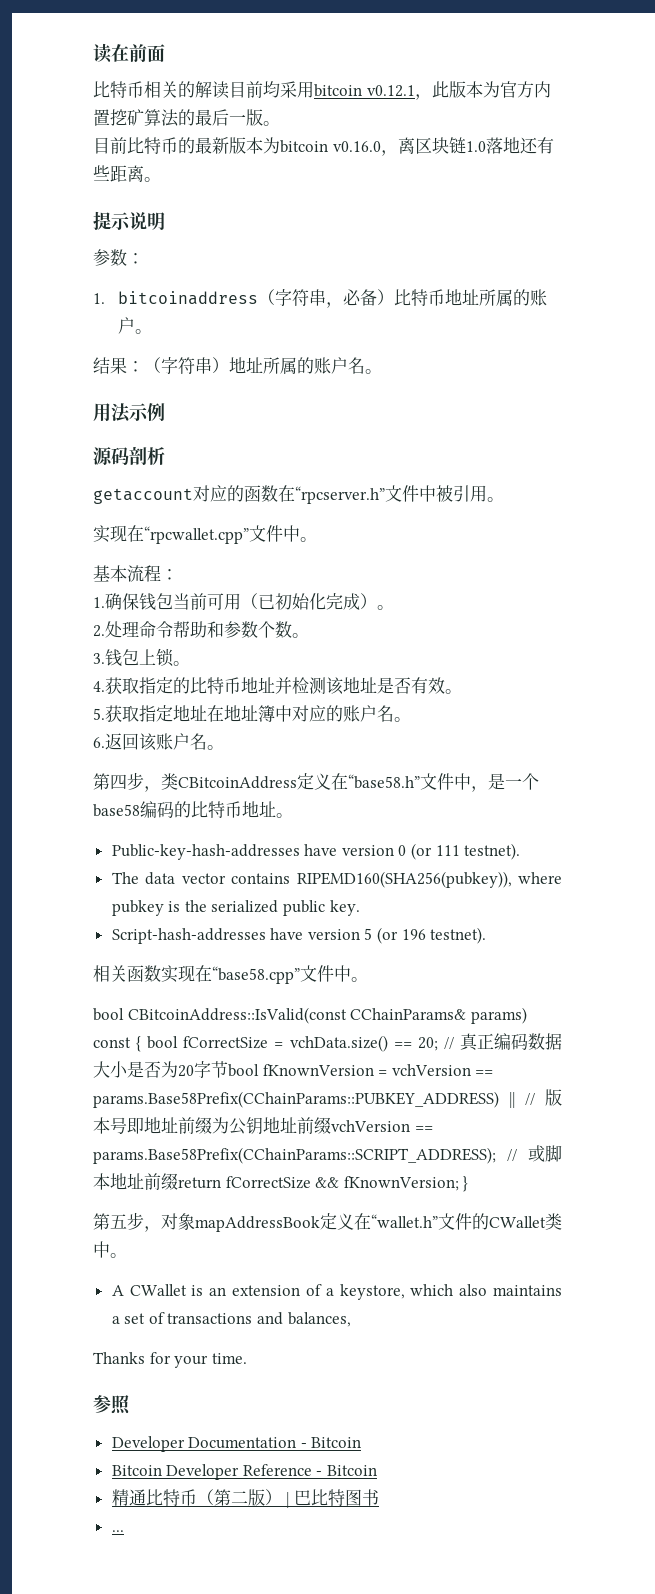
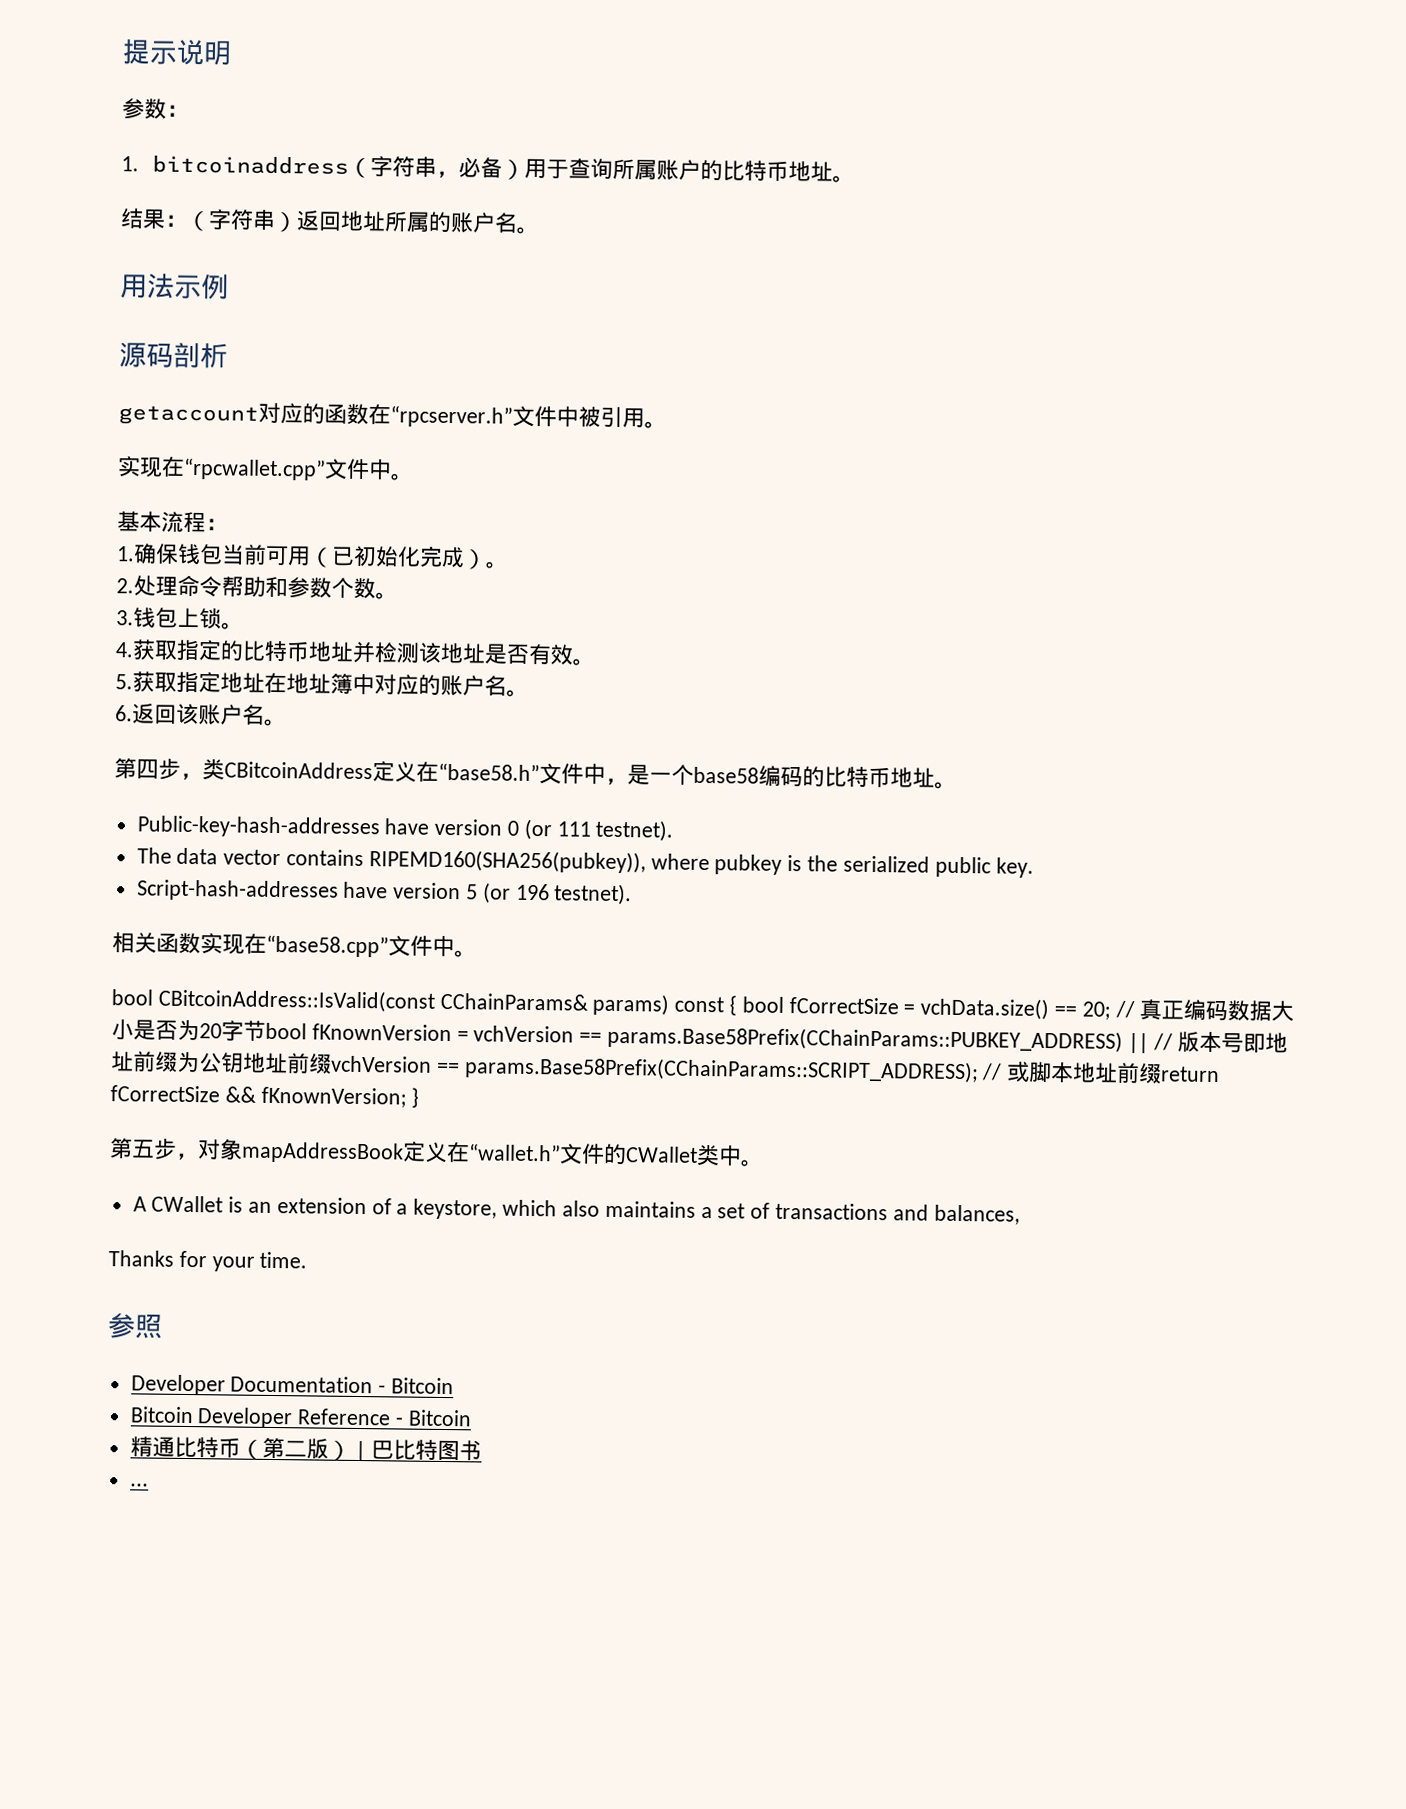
- 读在前面
- 比特币相关的解读目前均采用bitcoin v0.12.1，此版本为官方内置挖矿算法的最后一版。
- 目前比特币的最新版本为bitcoin v0.16.0，离区块链1.0落地还有些距离。
- 1. bitcoinaddress（字符串，必备）比特币地址所属的账户。
+ 1. bitcoinaddress（字符串，必备）用于查询所属账户的比特币地址。
- 结果：（字符串）地址所属的账户名。
+ 结果：（字符串）返回地址所属的账户名。

